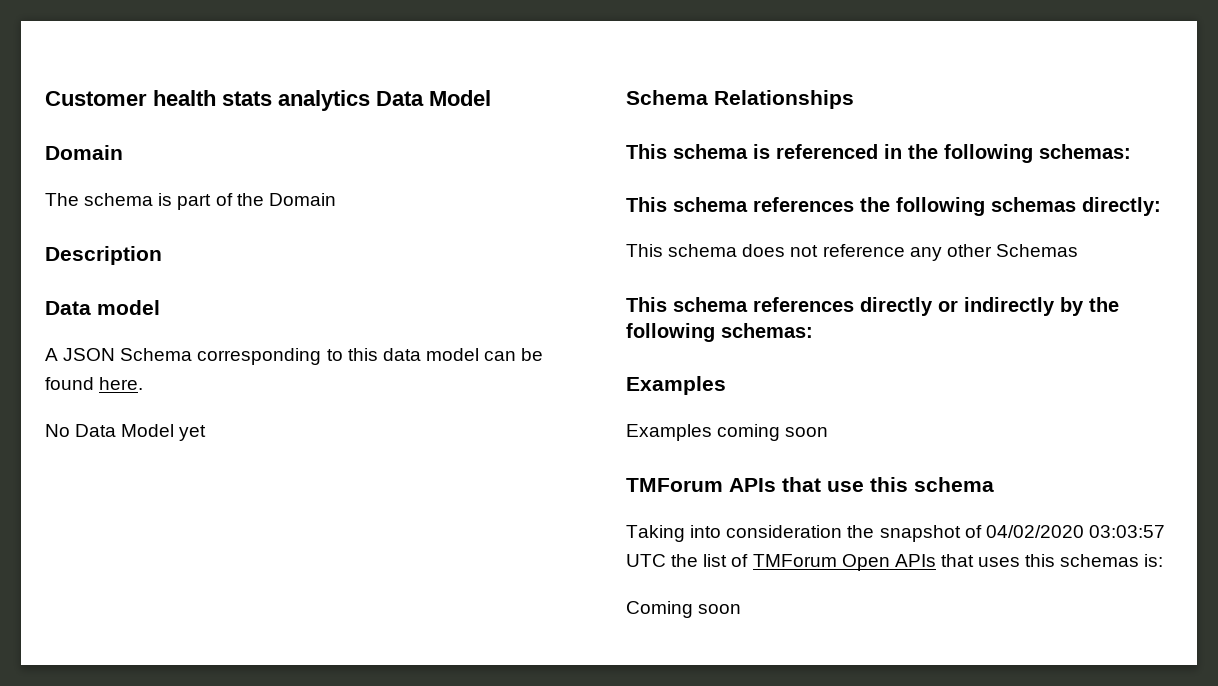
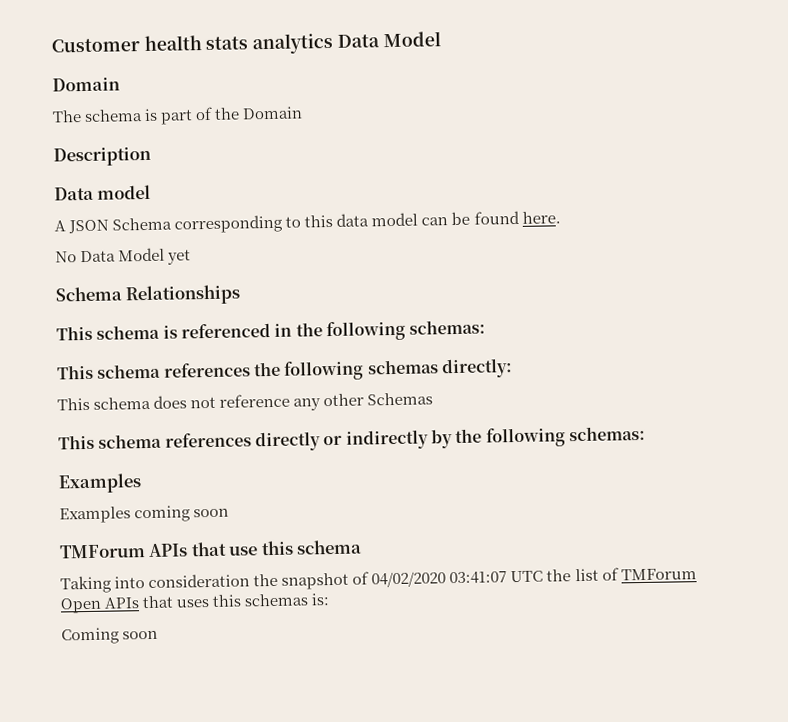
- Taking into consideration the snapshot of 04/02/2020 03:03:57 UTC the list of TMForum Open APIs that uses this schemas is:
+ Taking into consideration the snapshot of 04/02/2020 03:41:07 UTC the list of TMForum Open APIs that uses this schemas is:

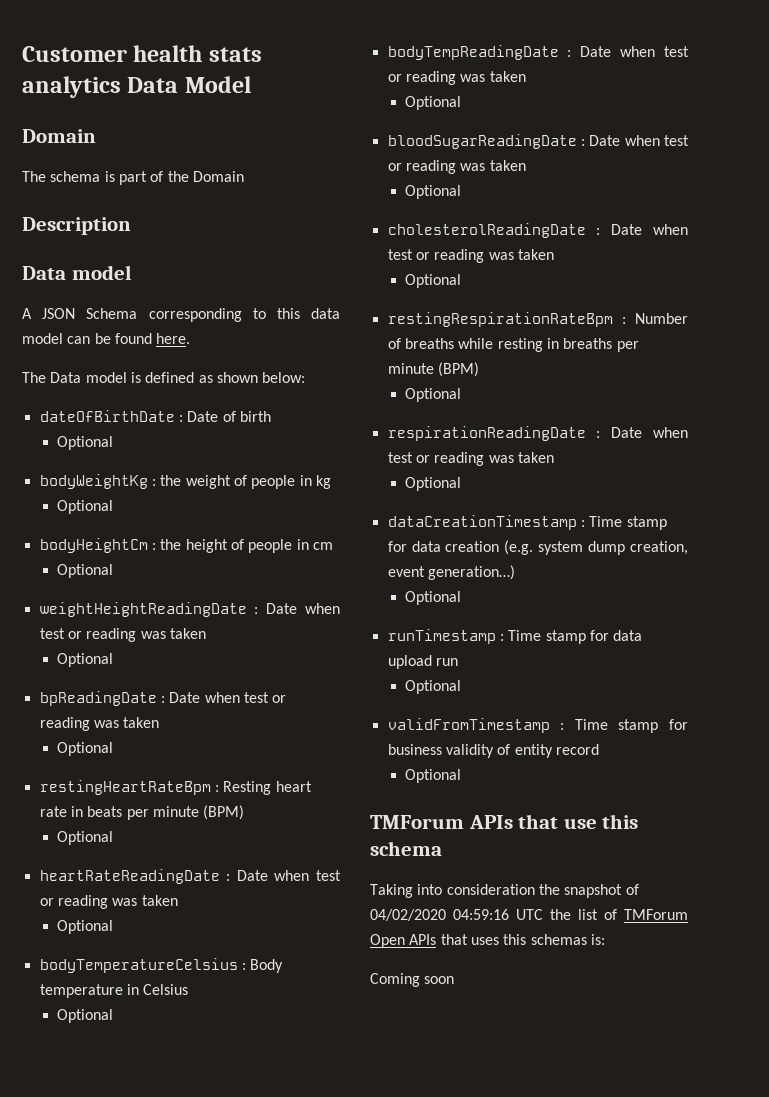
- No Data Model yet
- Schema Relationships
- This schema is referenced in the following schemas:
- This schema references the following schemas directly:
- This schema does not reference any other Schemas
- This schema references directly or indirectly by the following schemas:
- Examples
- Examples coming soon
+ The Data model is defined as shown below:
+ dateOfBirthDate : Date of birth
+ Optional
+ bodyWeightKg : the weight of people in kg
+ Optional
+ bodyHeightCm : the height of people in cm
+ Optional
+ weightHeightReadingDate : Date when test or reading was taken
+ Optional
+ bpReadingDate : Date when test or reading was taken
+ Optional
+ restingHeartRateBpm : Resting heart rate in beats per minute (BPM)
+ Optional
+ heartRateReadingDate : Date when test or reading was taken
+ Optional
+ bodyTemperatureCelsius : Body temperature in Celsius
+ Optional
+ bodyTempReadingDate : Date when test or reading was taken
+ Optional
+ bloodSugarReadingDate : Date when test or reading was taken
+ Optional
+ cholesterolReadingDate : Date when test or reading was taken
+ Optional
+ restingRespirationRateBpm : Number of breaths while resting in breaths per minute (BPM)
+ Optional
+ respirationReadingDate : Date when test or reading was taken
+ Optional
+ dataCreationTimestamp : Time stamp for data creation (e.g. system dump creation, event generation…)
+ Optional
+ runTimestamp : Time stamp for data upload run
+ Optional
+ validFromTimestamp : Time stamp for business validity of entity record
+ Optional
- Taking into consideration the snapshot of 04/02/2020 03:41:07 UTC the list of TMForum Open APIs that uses this schemas is:
+ Taking into consideration the snapshot of 04/02/2020 04:59:16 UTC the list of TMForum Open APIs that uses this schemas is:

